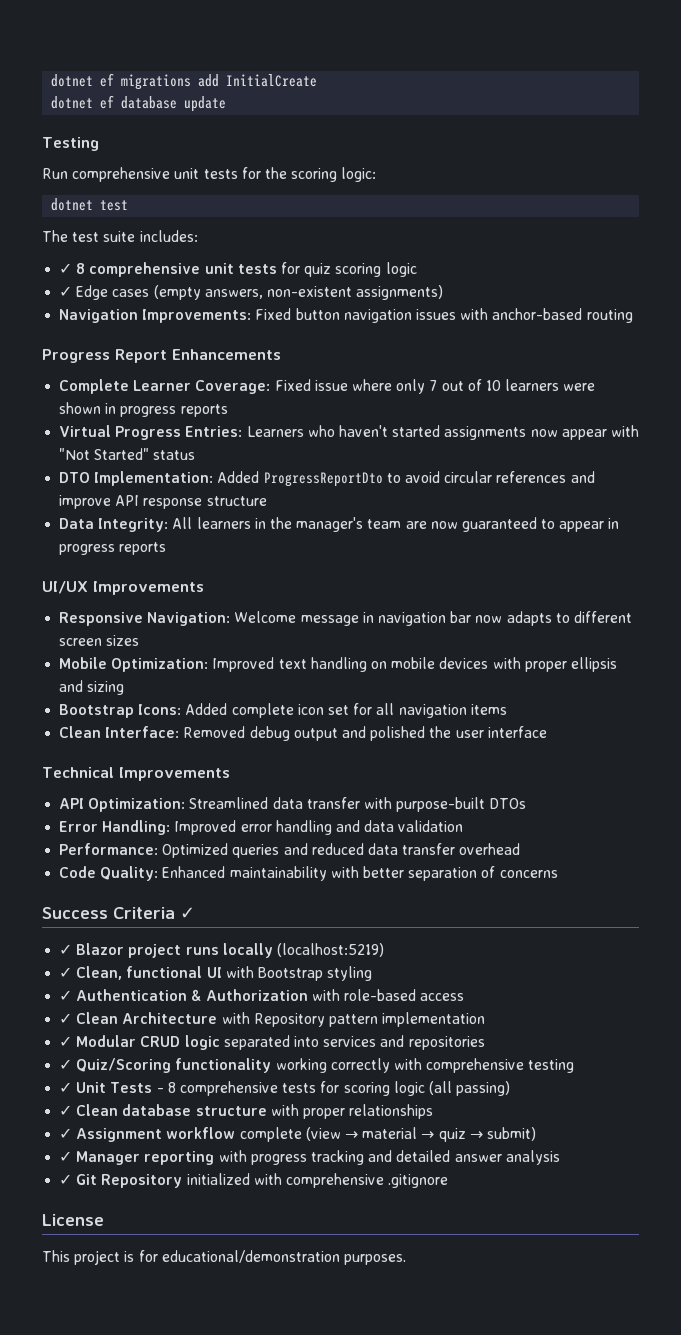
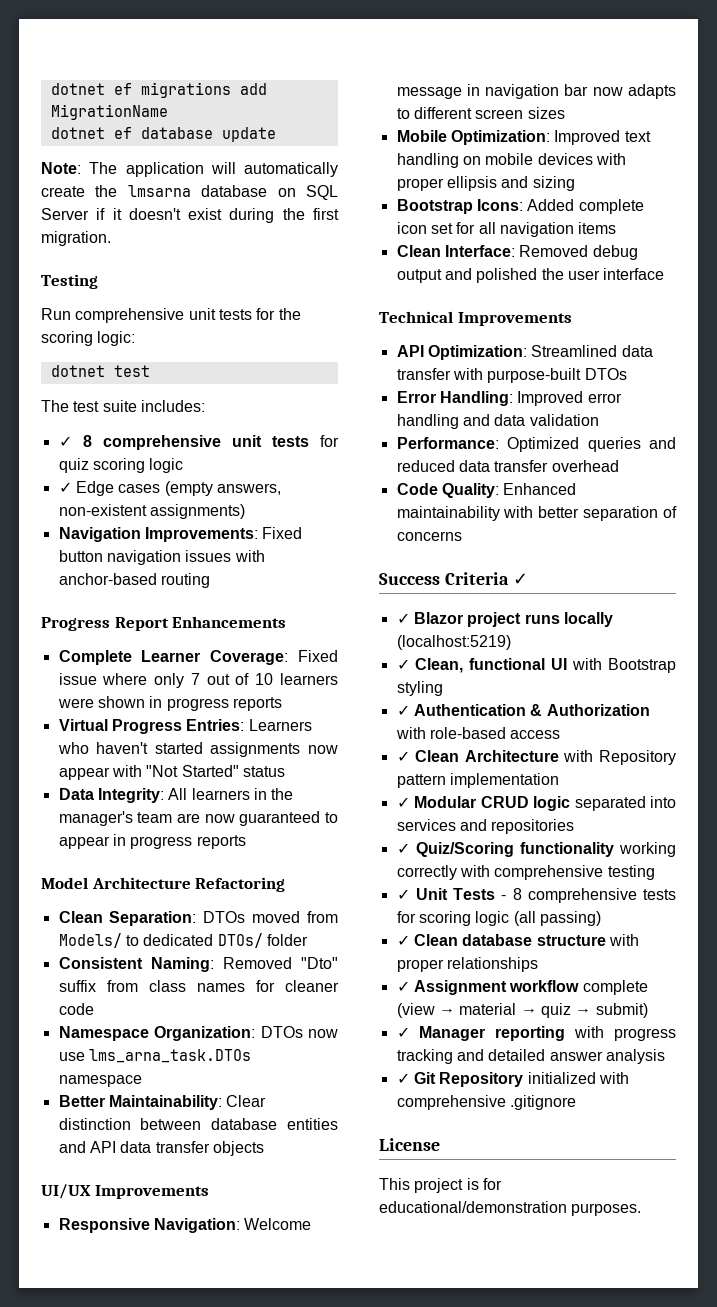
- dotnet ef migrations add InitialCreate
+ dotnet ef migrations add MigrationName
+ Note: The application will automatically create the lmsarna database on SQL Server if it doesn't exist during the first migration.
- DTO Implementation: Added ProgressReportDto to avoid circular references and improve API response structure
+ Model Architecture Refactoring
+ Clean Separation: DTOs moved from Models/ to dedicated DTOs/ folder
+ Consistent Naming: Removed "Dto" suffix from class names for cleaner code
+ Namespace Organization: DTOs now use lms_arna_task.DTOs namespace
+ Better Maintainability: Clear distinction between database entities and API data transfer objects

